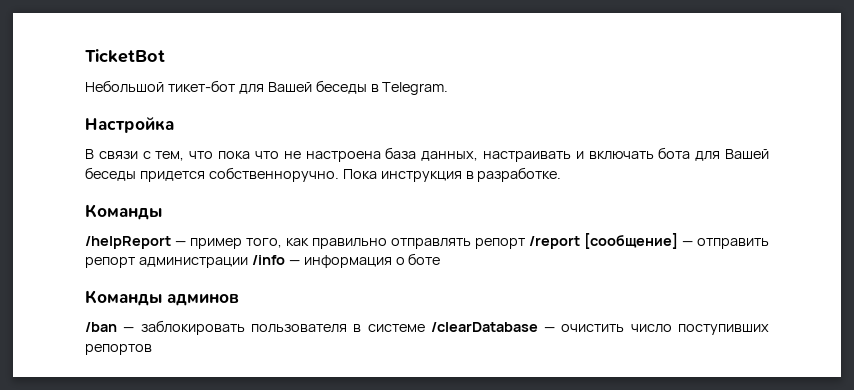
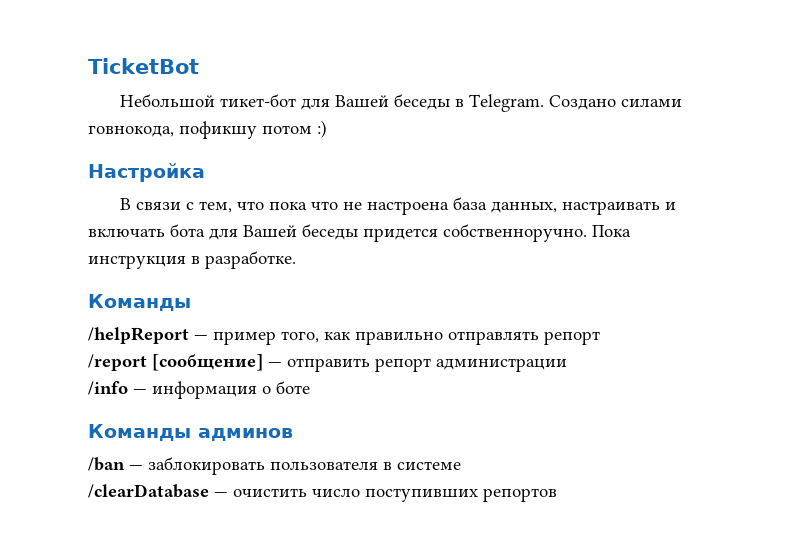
+ Создано силами говнокода, пофикшу потом :)
- /helpReport — пример того, как правильно отправлять репорт /report [сообщение] — отправить репорт администрации /info — информация о боте
+ /helpReport — пример того, как правильно отправлять репорт
+ /report [сообщение] — отправить репорт администрации
+ /info — информация о боте
- /ban — заблокировать пользователя в системе /clearDatabase — очистить число поступивших репортов
+ /ban — заблокировать пользователя в системе
+ /clearDatabase — очистить число поступивших репортов

